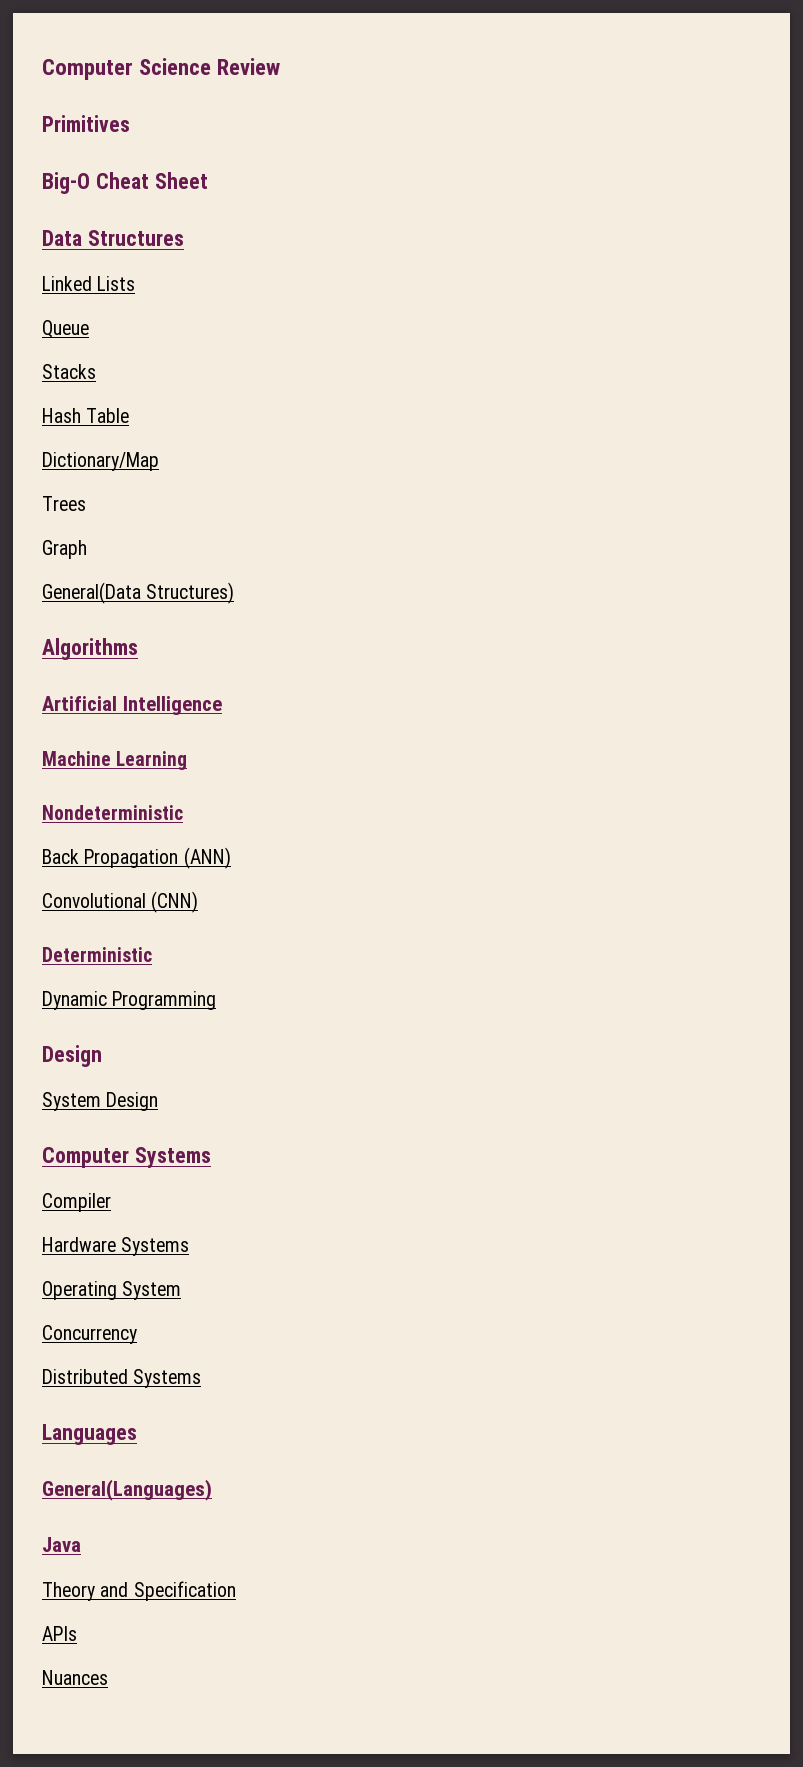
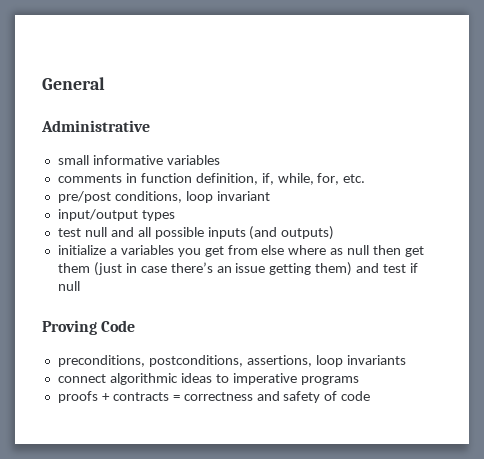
- Computer Science Review
- Primitives
- Big-O Cheat Sheet
- Data Structures
- Linked Lists
- Queue
- Stacks
- Hash Table
- Dictionary/Map
- Trees
- Graph
- General(Data Structures)
- Algorithms
- Artificial Intelligence
- Machine Learning
- Nondeterministic
- Back Propagation (ANN)
- Convolutional (CNN)
- Deterministic
- Dynamic Programming
- Design
- System Design
- Computer Systems
- Compiler
- Hardware Systems
- Operating System
- Concurrency
- Distributed Systems
- Languages
- General(Languages)
- Java
- Theory and Specification
- APIs
- Nuances
+ General
+ Administrative
+ small informative variables
+ comments in function definition, if, while, for, etc.
+ pre/post conditions, loop invariant
+ input/output types
+ test null and all possible inputs (and outputs)
+ initialize a variables you get from else where as null then get them (just in case there’s an issue getting them) and test if null
+ Proving Code
+ preconditions, postconditions, assertions, loop invariants
+ connect algorithmic ideas to imperative programs
+ proofs + contracts = correctness and safety of code

